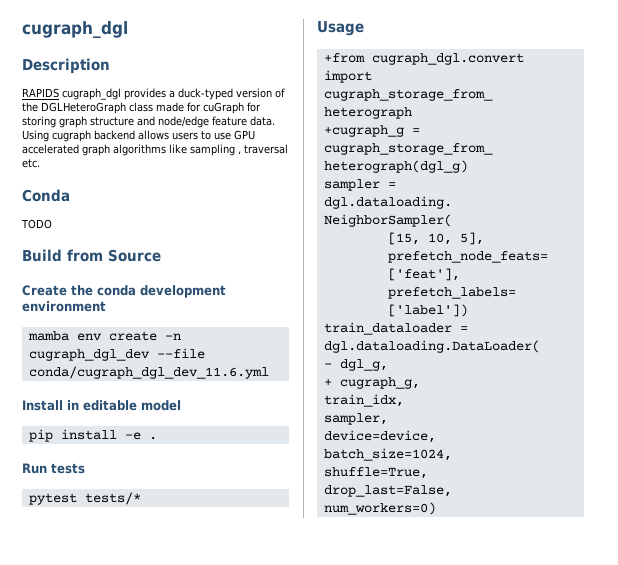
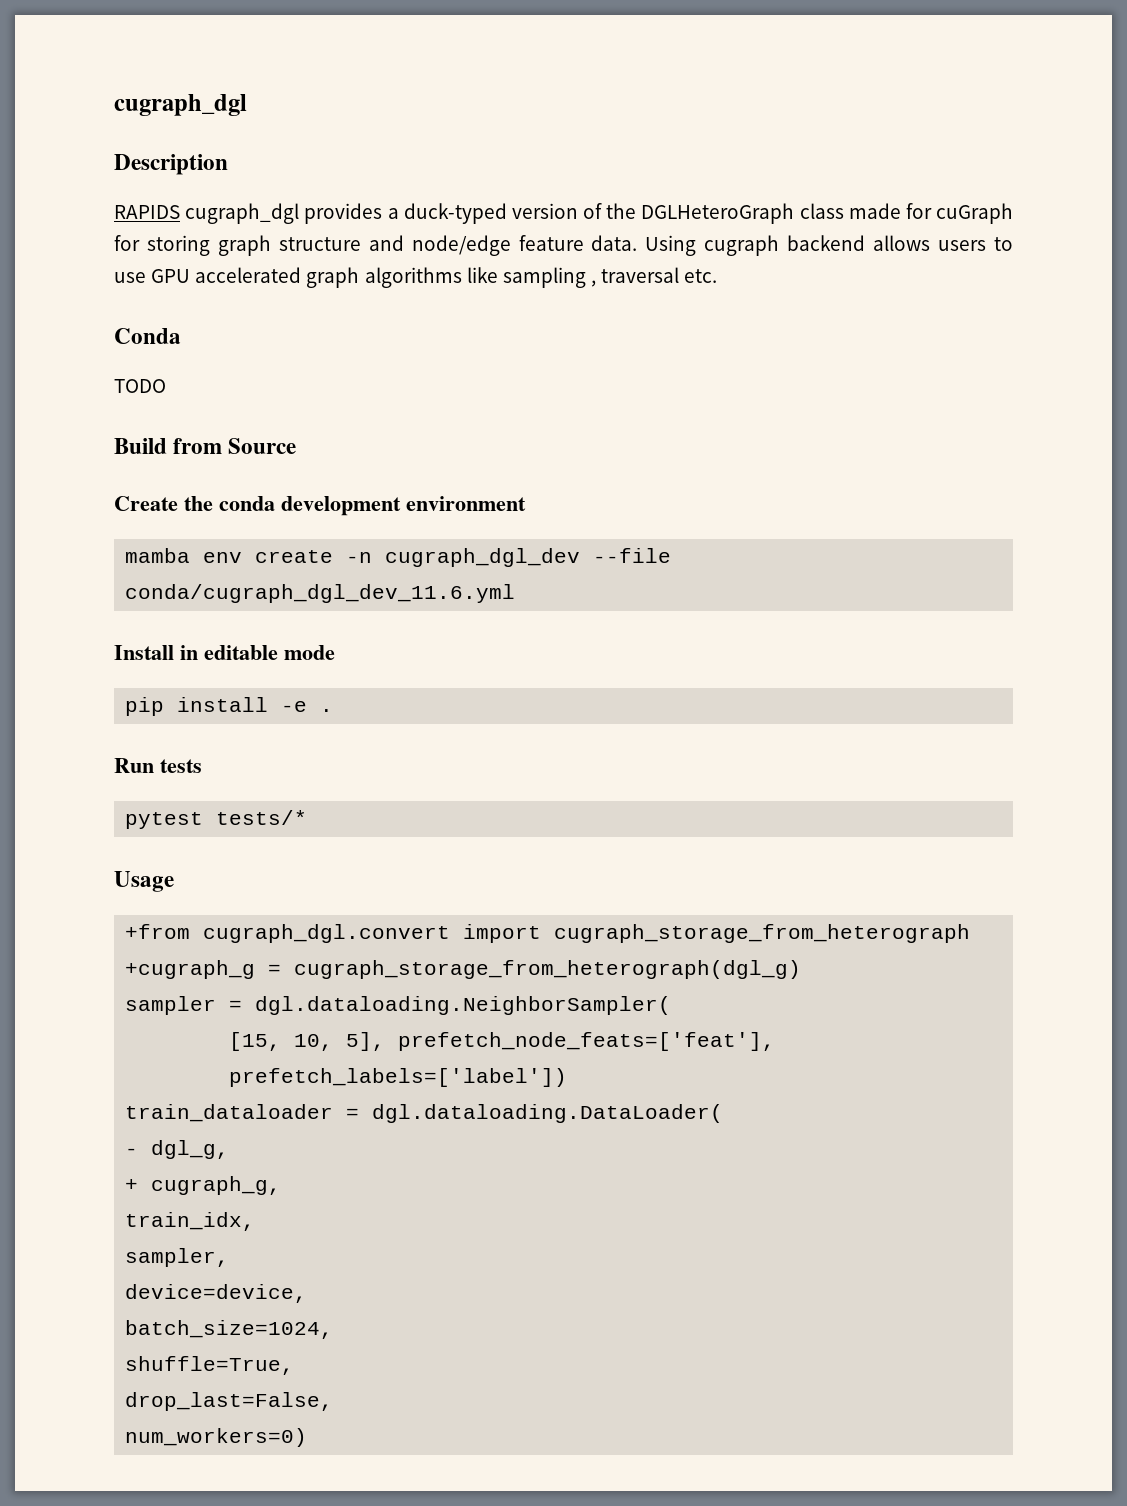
- Install in editable model
+ Install in editable mode

